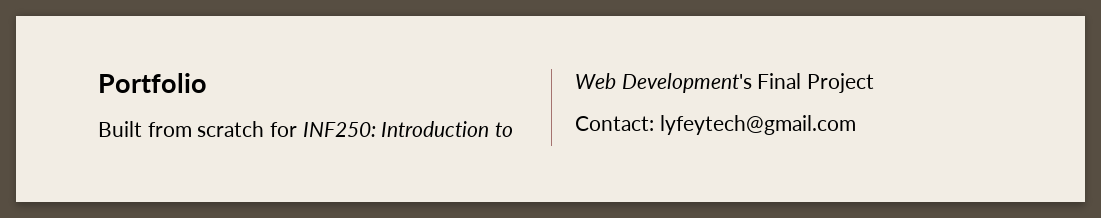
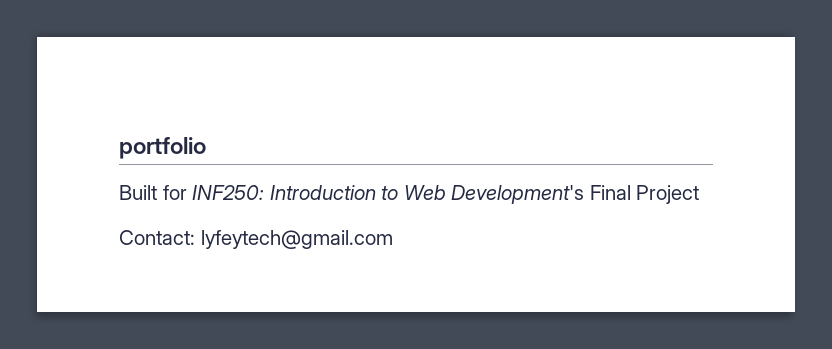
- Portfolio
+ portfolio
- Built from scratch for INF250: Introduction to Web Development's Final Project
+ Built for INF250: Introduction to Web Development's Final Project

